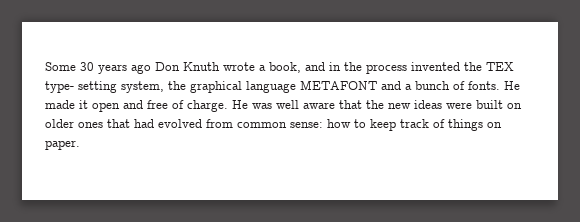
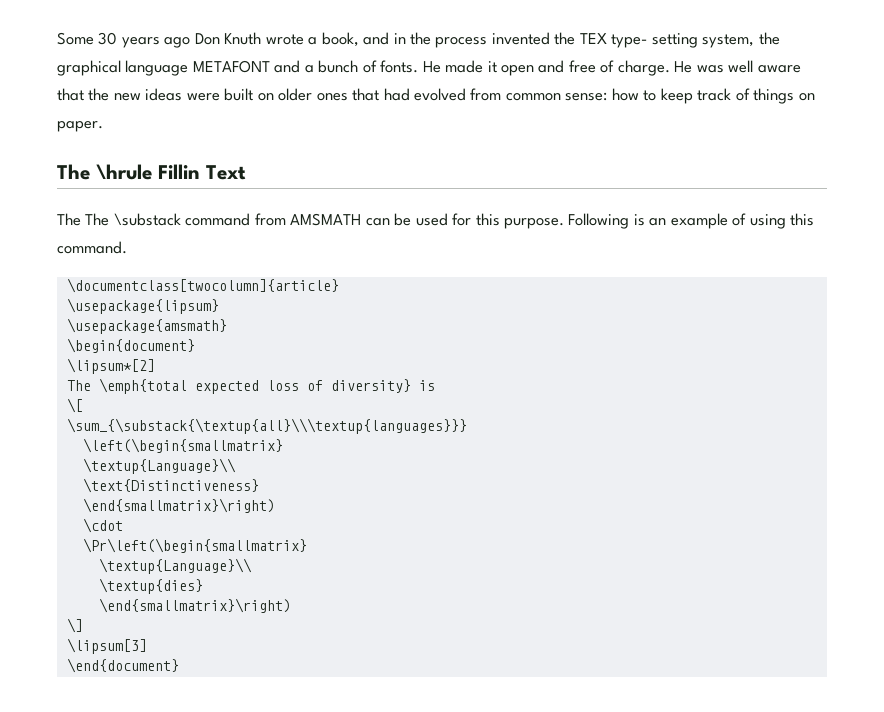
+ The \hrule Fillin Text
+ The The \substack command from AMSMATH can be used for this purpose. Following is an example of using this command.
+ \documentclass[twocolumn]{article}
+ \usepackage{lipsum}
+ \usepackage{amsmath}
+ \begin{document}
+ \lipsum*[2]
+ The \emph{total expected loss of diversity} is
+ \[
+ \sum_{\substack{\textup{all}\\\textup{languages}}}
+ \left(\begin{smallmatrix}
+ \textup{Language}\\
+ \text{Distinctiveness}
+ \end{smallmatrix}\right)
+ \cdot
+ \Pr\left(\begin{smallmatrix}
+ \textup{Language}\\
+ \textup{dies}
+ \end{smallmatrix}\right)
+ \]
+ \lipsum[3]
+ \end{document}

